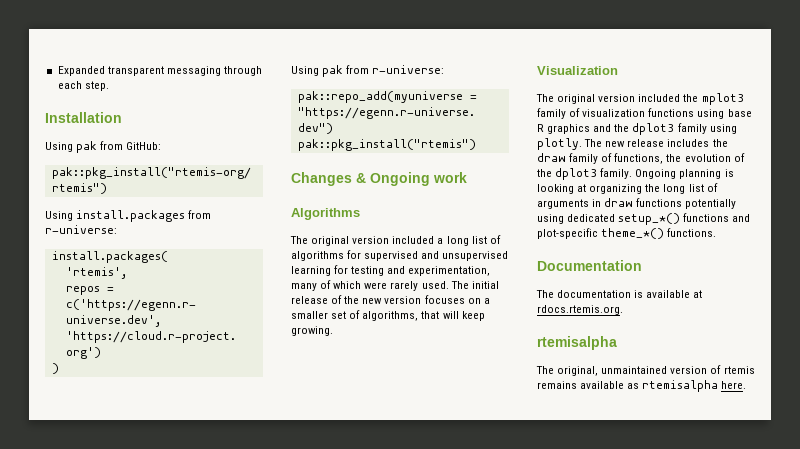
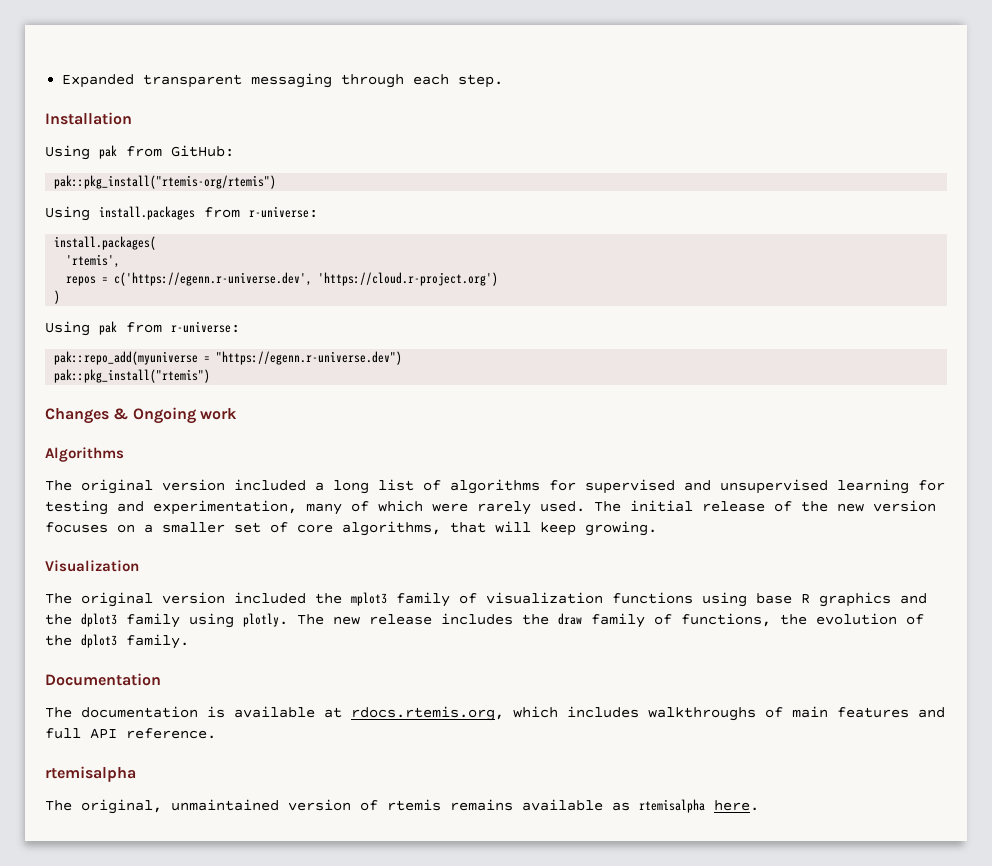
- The initial release of the new version focuses on a smaller set of algorithms, that will keep growing.
+ The initial release of the new version focuses on a smaller set of core algorithms, that will keep growing.
- Ongoing planning is looking at organizing the long list of arguments in draw functions potentially using dedicated setup_*() functions and plot-specific theme_*() functions.
- The documentation is available at rdocs.rtemis.org.
+ The documentation is available at rdocs.rtemis.org, which includes walkthroughs of main features and full API reference.

